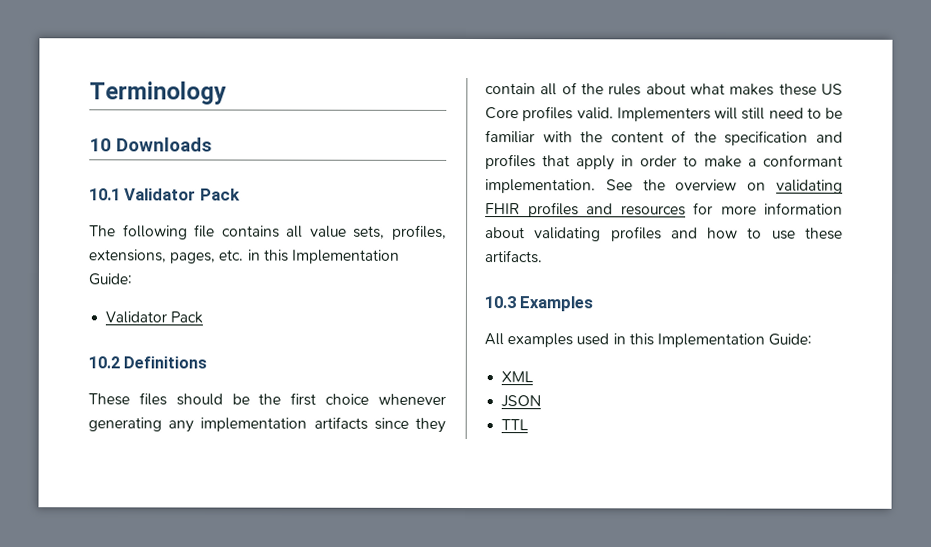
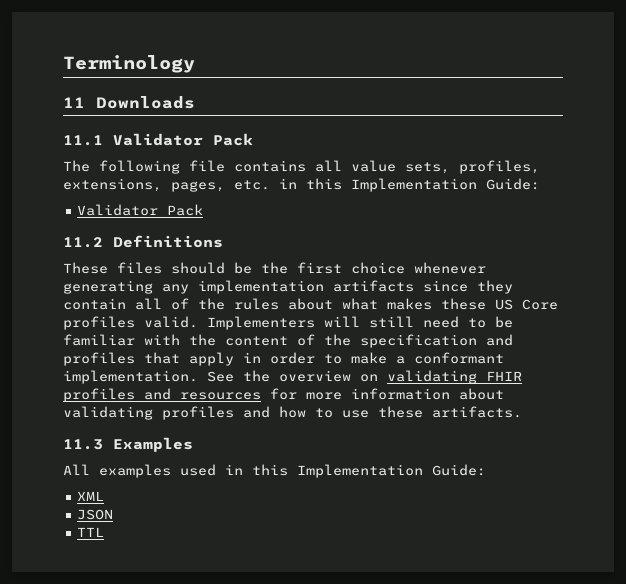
- 10 Downloads
+ 11 Downloads
- 10.1 Validator Pack
+ 11.1 Validator Pack
- 10.2 Definitions
+ 11.2 Definitions
- 10.3 Examples
+ 11.3 Examples

